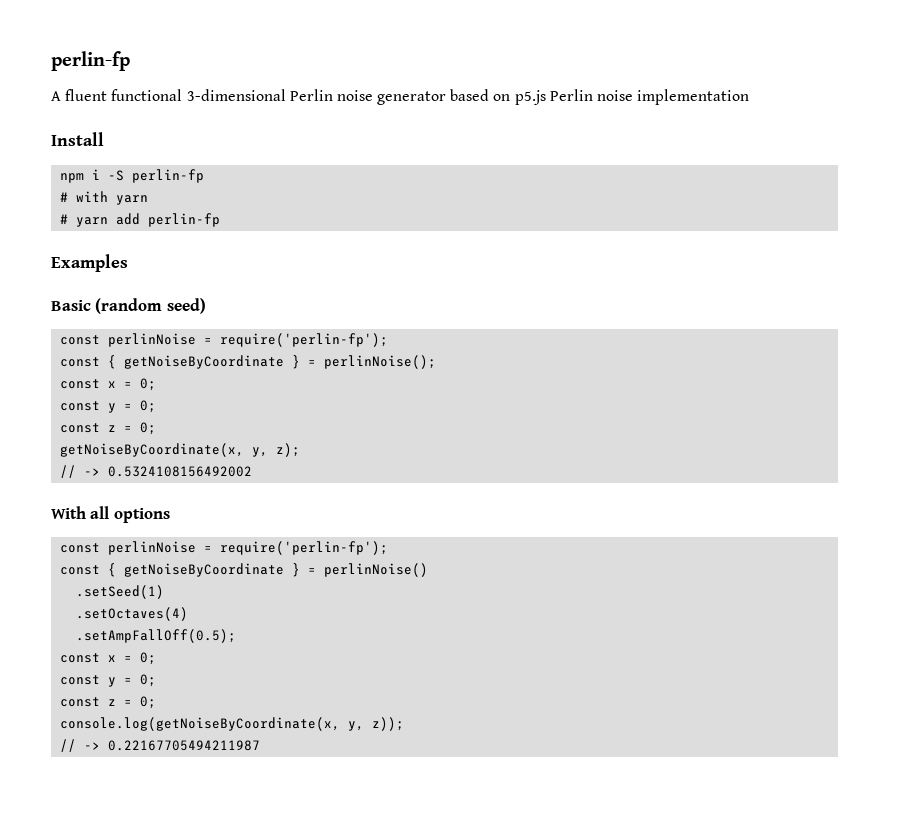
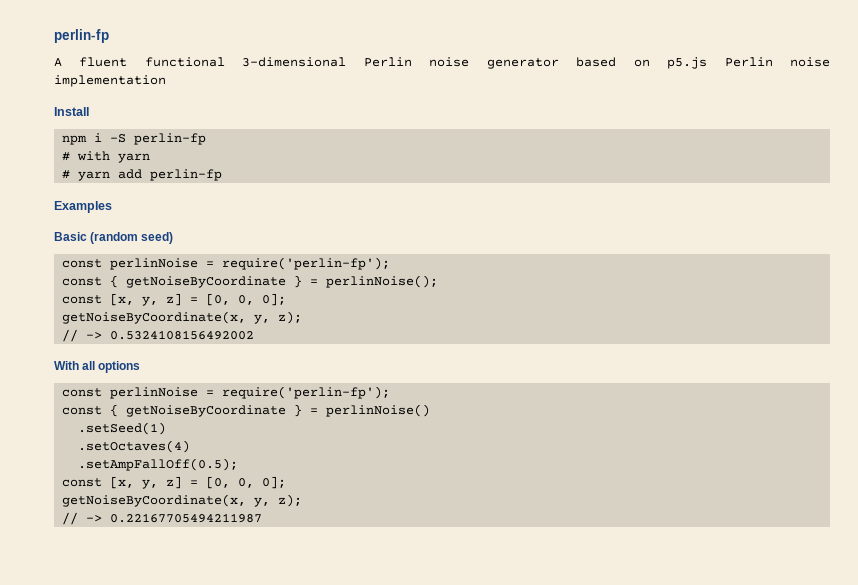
  const { getNoiseByCoordinate } = perlinNoise();
- const x = 0;
- const y = 0;
- const z = 0;
+ const [x, y, z] = [0, 0, 0];
  .setAmpFallOff(0.5);
- const x = 0;
- const y = 0;
- const z = 0;
- console.log(getNoiseByCoordinate(x, y, z));
+ const [x, y, z] = [0, 0, 0];
+ getNoiseByCoordinate(x, y, z);

